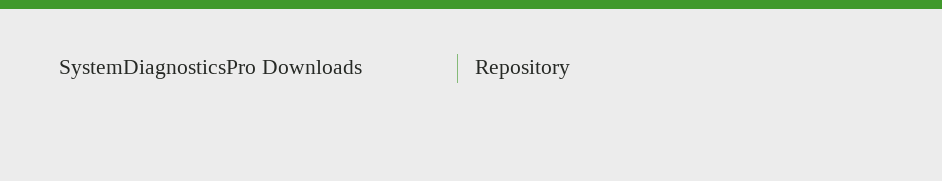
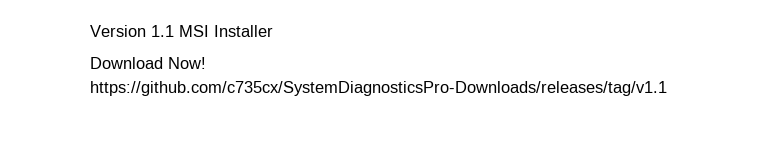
- SystemDiagnosticsPro Downloads Repository
+ Version 1.1 MSI Installer
+ Download Now! https://github.com/c735cx/SystemDiagnosticsPro-Downloads/releases/tag/v1.1

